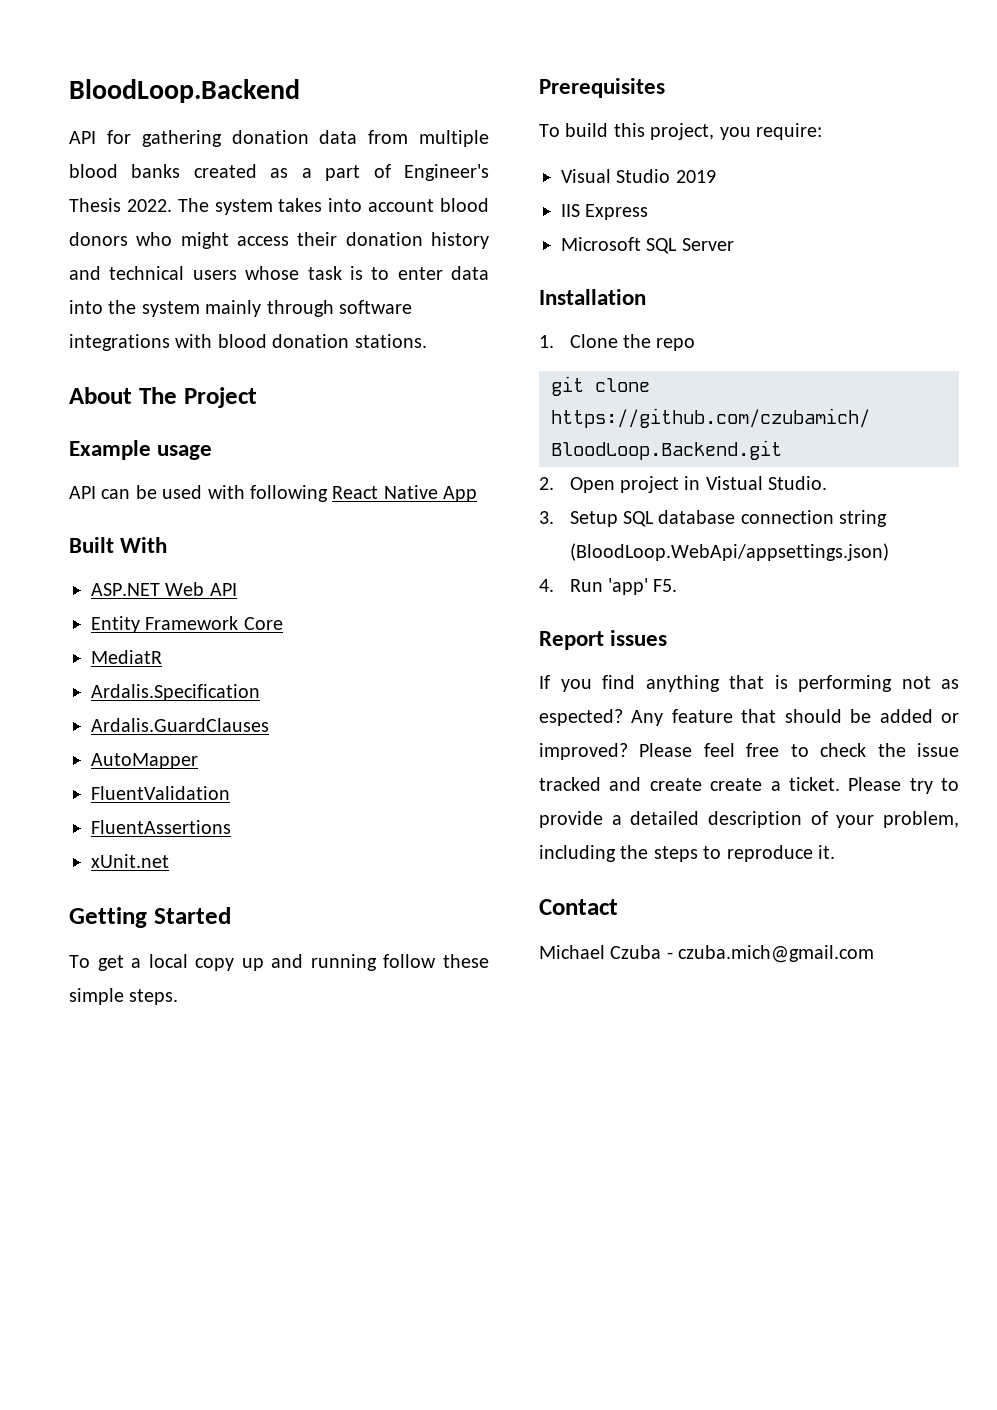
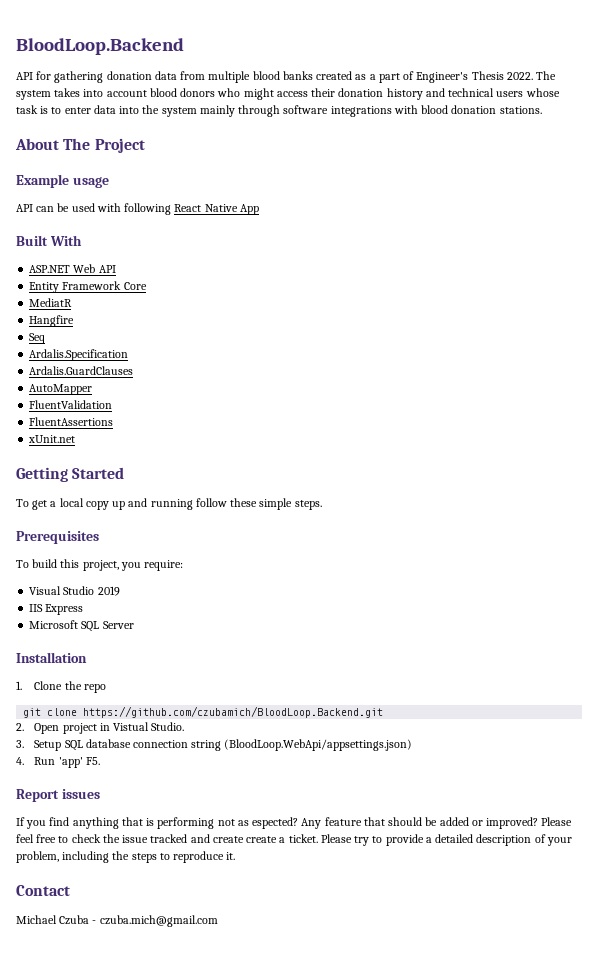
+ Hangfire
+ Seq

